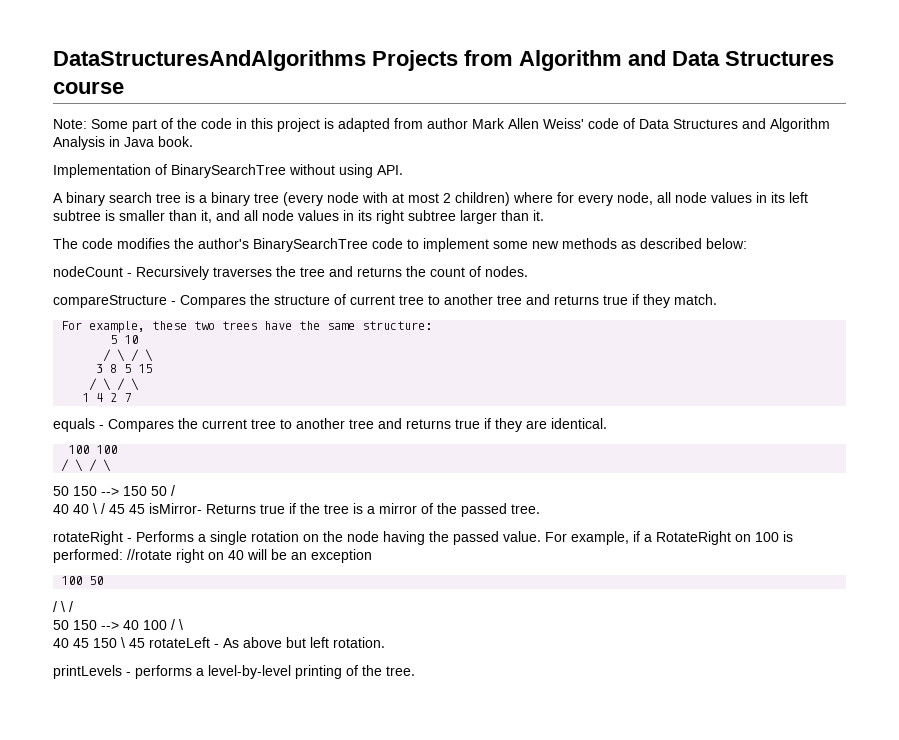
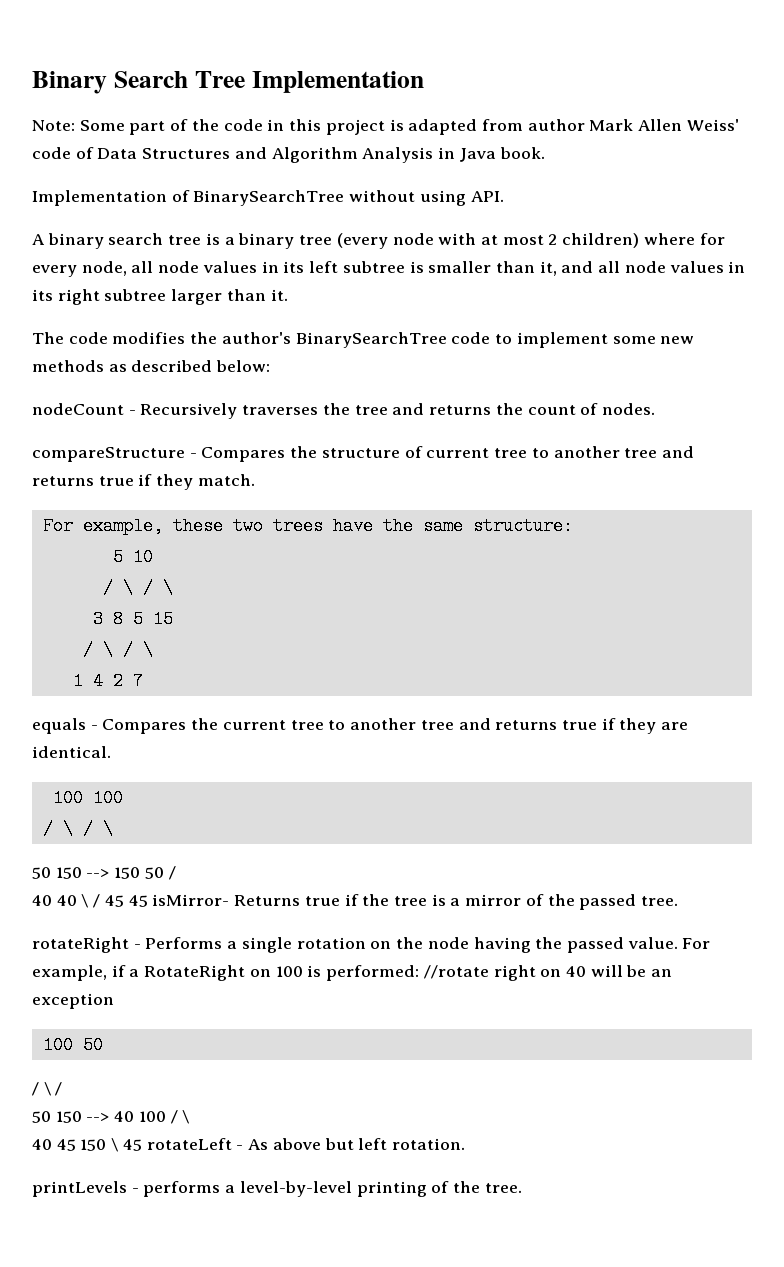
- DataStructuresAndAlgorithms Projects from Algorithm and Data Structures course
+ Binary Search Tree Implementation

